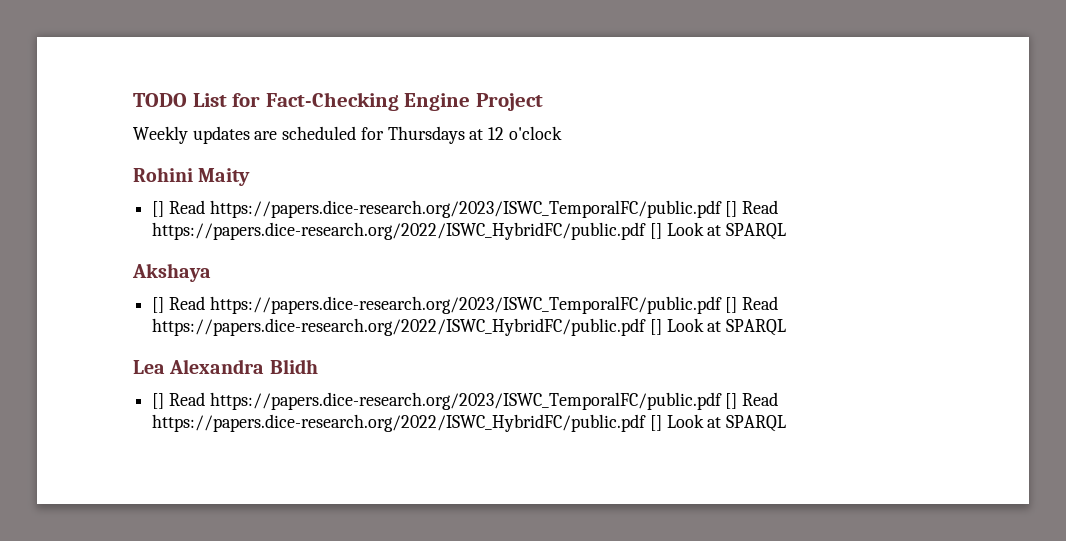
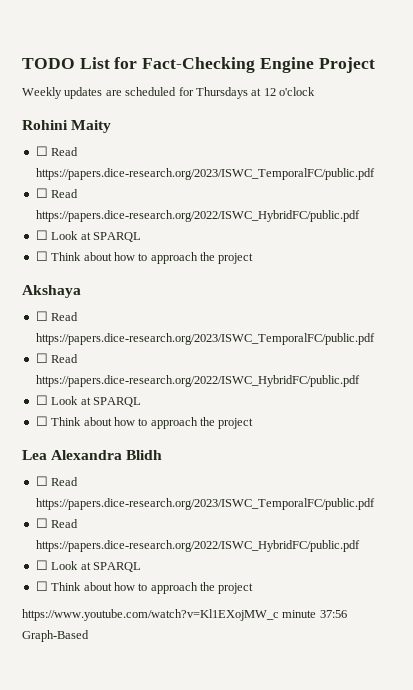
  Rohini Maity
- [] Read https://papers.dice-research.org/2023/ISWC_TemporalFC/public.pdf [] Read https://papers.dice-research.org/2022/ISWC_HybridFC/public.pdf [] Look at SPARQL
+ ☐ Read https://papers.dice-research.org/2023/ISWC_TemporalFC/public.pdf
+ ☐ Read https://papers.dice-research.org/2022/ISWC_HybridFC/public.pdf
+ ☐ Look at SPARQL
+ ☐ Think about how to approach the project
  Akshaya
- [] Read https://papers.dice-research.org/2023/ISWC_TemporalFC/public.pdf [] Read https://papers.dice-research.org/2022/ISWC_HybridFC/public.pdf [] Look at SPARQL
+ ☐ Read https://papers.dice-research.org/2023/ISWC_TemporalFC/public.pdf
+ ☐ Read https://papers.dice-research.org/2022/ISWC_HybridFC/public.pdf
+ ☐ Look at SPARQL
+ ☐ Think about how to approach the project
  Lea Alexandra Blidh
- [] Read https://papers.dice-research.org/2023/ISWC_TemporalFC/public.pdf [] Read https://papers.dice-research.org/2022/ISWC_HybridFC/public.pdf [] Look at SPARQL
+ ☐ Read https://papers.dice-research.org/2023/ISWC_TemporalFC/public.pdf
+ ☐ Read https://papers.dice-research.org/2022/ISWC_HybridFC/public.pdf
+ ☐ Look at SPARQL
+ ☐ Think about how to approach the project
+ https://www.youtube.com/watch?v=Kl1EXojMW_c minute 37:56 Graph-Based

